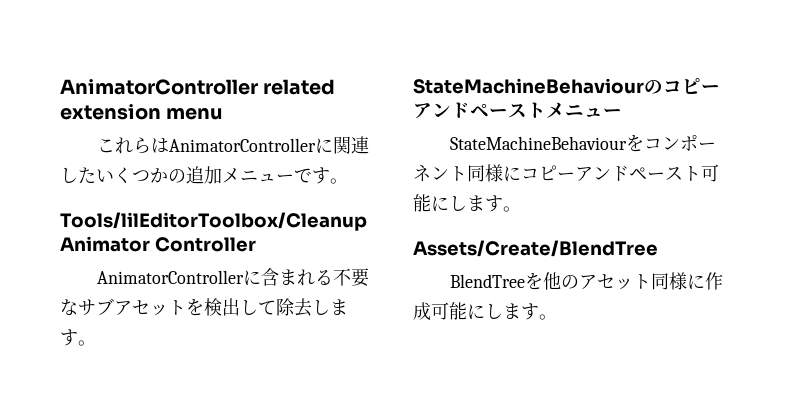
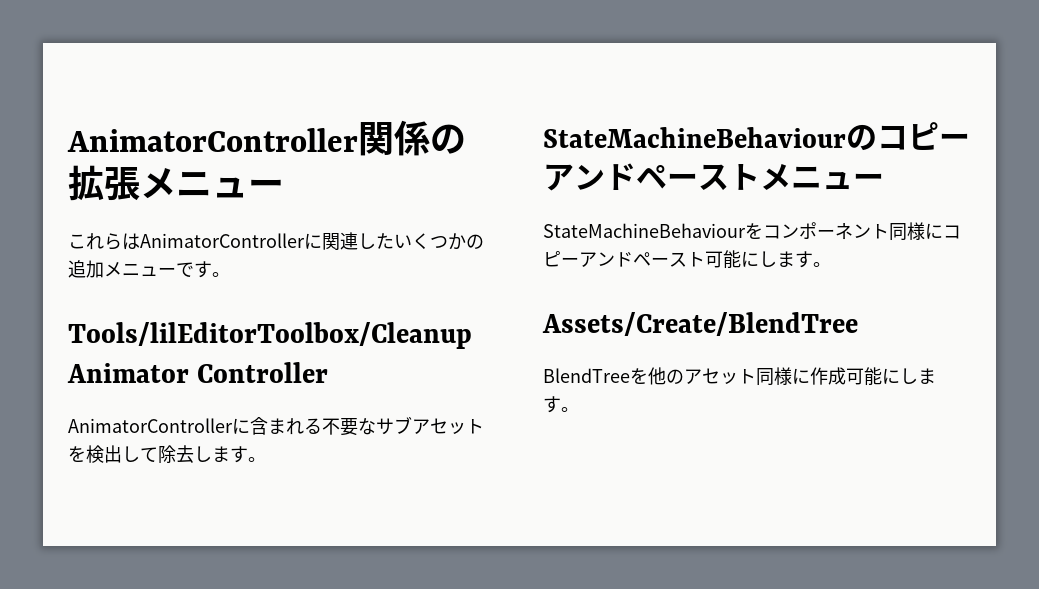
- AnimatorController related extension menu
+ AnimatorController関係の拡張メニュー

